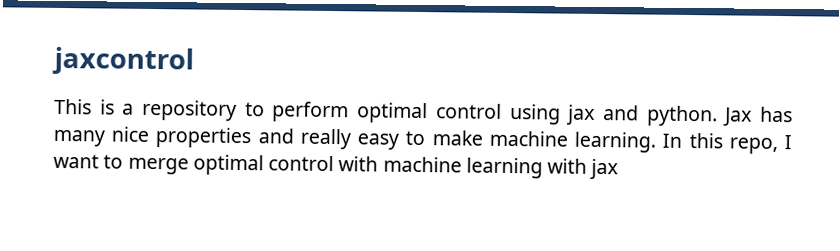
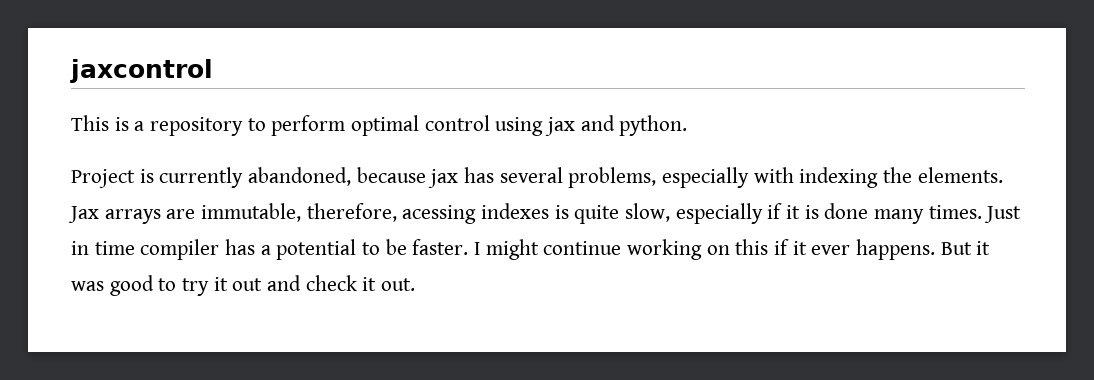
- This is a repository to perform optimal control using jax and python. Jax has many nice properties and really easy to make machine learning. In this repo, I want to merge optimal control with machine learning with jax
+ This is a repository to perform optimal control using jax and python.
+ Project is currently abandoned, because jax has several problems, especially with indexing the elements. Jax arrays are immutable, therefore, acessing indexes is quite slow, especially if it is done many times. Just in time compiler has a potential to be faster. I might continue working on this if it ever happens. But it was good to try it out and check it out.

